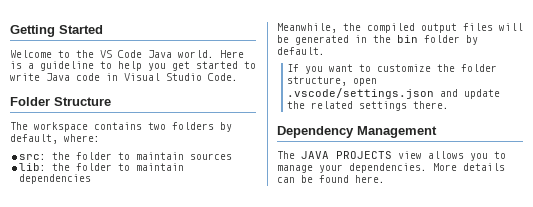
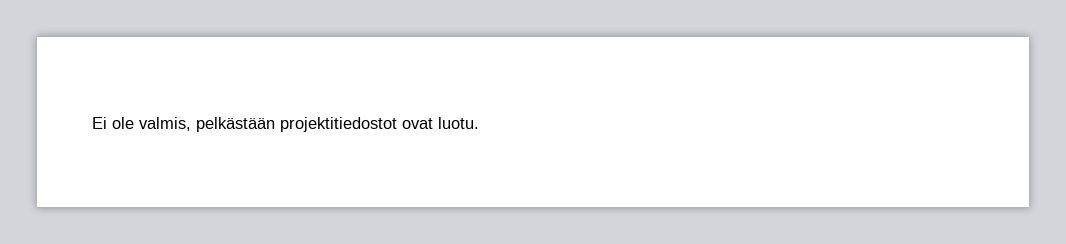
- Getting Started
- Welcome to the VS Code Java world. Here is a guideline to help you get started to write Java code in Visual Studio Code.
- Folder Structure
- The workspace contains two folders by default, where:
- src: the folder to maintain sources
- lib: the folder to maintain dependencies
- Meanwhile, the compiled output files will be generated in the bin folder by default.
- If you want to customize the folder structure, open .vscode/settings.json and update the related settings there.
- Dependency Management
- The JAVA PROJECTS view allows you to manage your dependencies. More details can be found here.
+ Ei ole valmis, pelkästään projektitiedostot ovat luotu.

